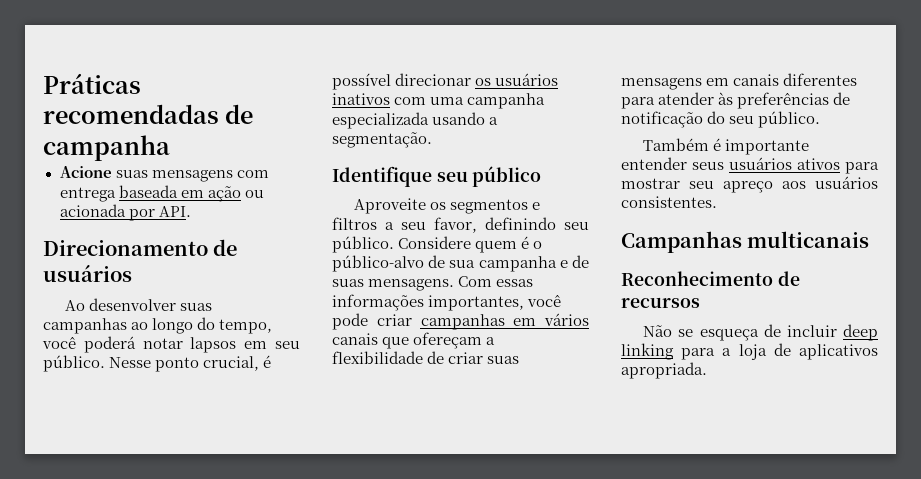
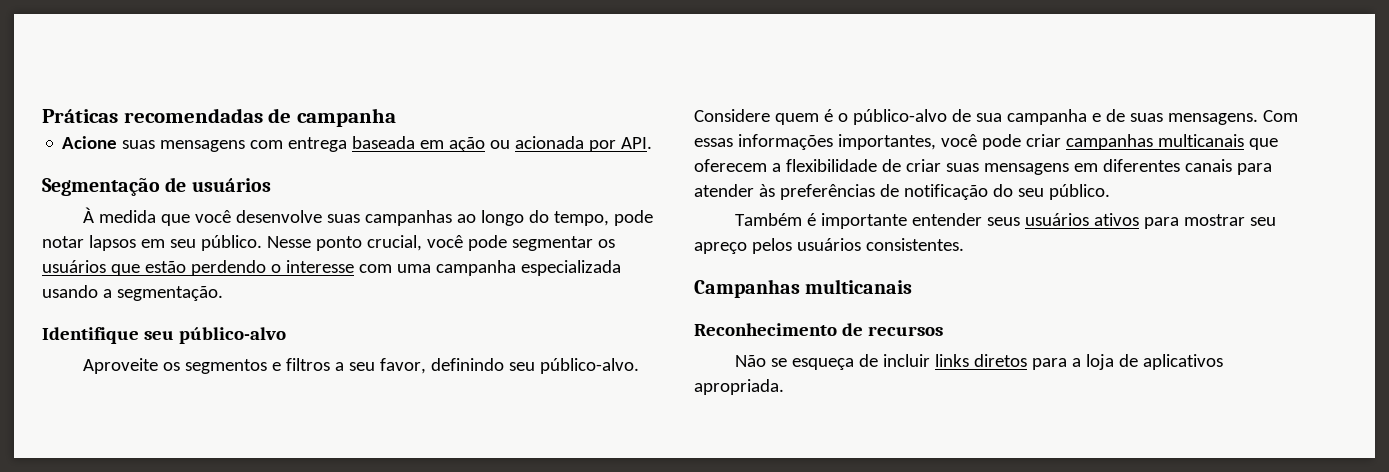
- Direcionamento de usuários
+ Segmentação de usuários
- Ao desenvolver suas campanhas ao longo do tempo, você poderá notar lapsos em seu público.
+ À medida que você desenvolve suas campanhas ao longo do tempo, pode notar lapsos em seu público.
- Nesse ponto crucial, é possível direcionar os usuários inativos com uma campanha especializada usando a segmentação.
+ Nesse ponto crucial, você pode segmentar os usuários que estão perdendo o interesse com uma campanha especializada usando a segmentação.
- Identifique seu público
+ Identifique seu público-alvo
- Aproveite os segmentos e filtros a seu favor, definindo seu público.
+ Aproveite os segmentos e filtros a seu favor, definindo seu público-alvo.
- Com essas informações importantes, você pode criar campanhas em vários canais que ofereçam a flexibilidade de criar suas mensagens em canais diferentes para atender às preferências de notificação do seu público.
+ Com essas informações importantes, você pode criar campanhas multicanais que oferecem a flexibilidade de criar suas mensagens em diferentes canais para atender às preferências de notificação do seu público.
- Também é importante entender seus usuários ativos para mostrar seu apreço aos usuários consistentes.
+ Também é importante entender seus usuários ativos para mostrar seu apreço pelos usuários consistentes.
- Não se esqueça de incluir deep linking para a loja de aplicativos apropriada.
+ Não se esqueça de incluir links diretos para a loja de aplicativos apropriada.

